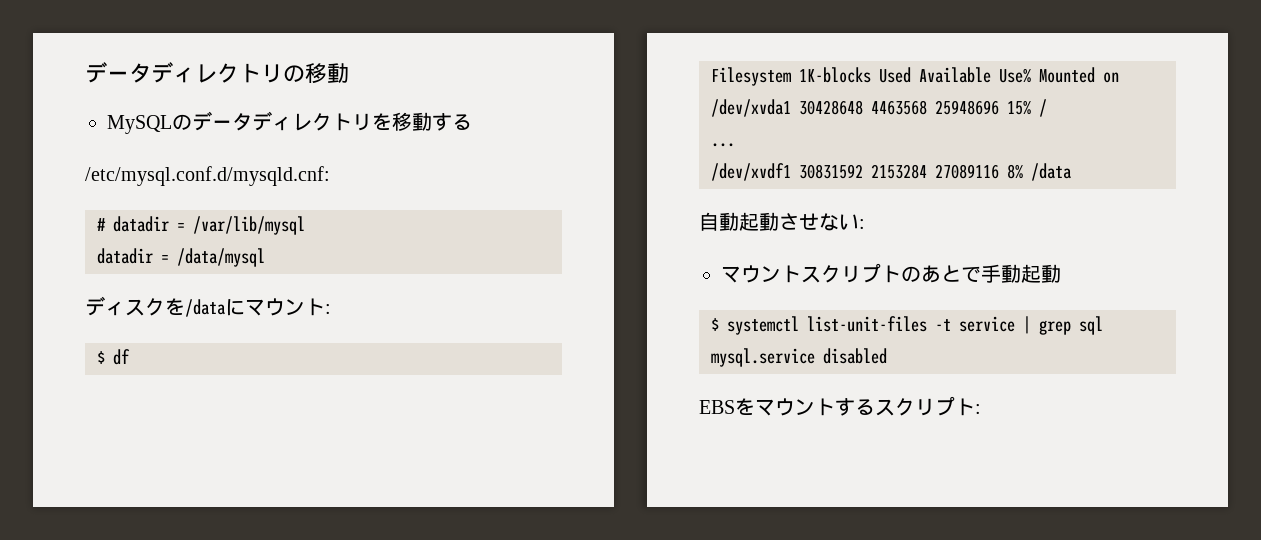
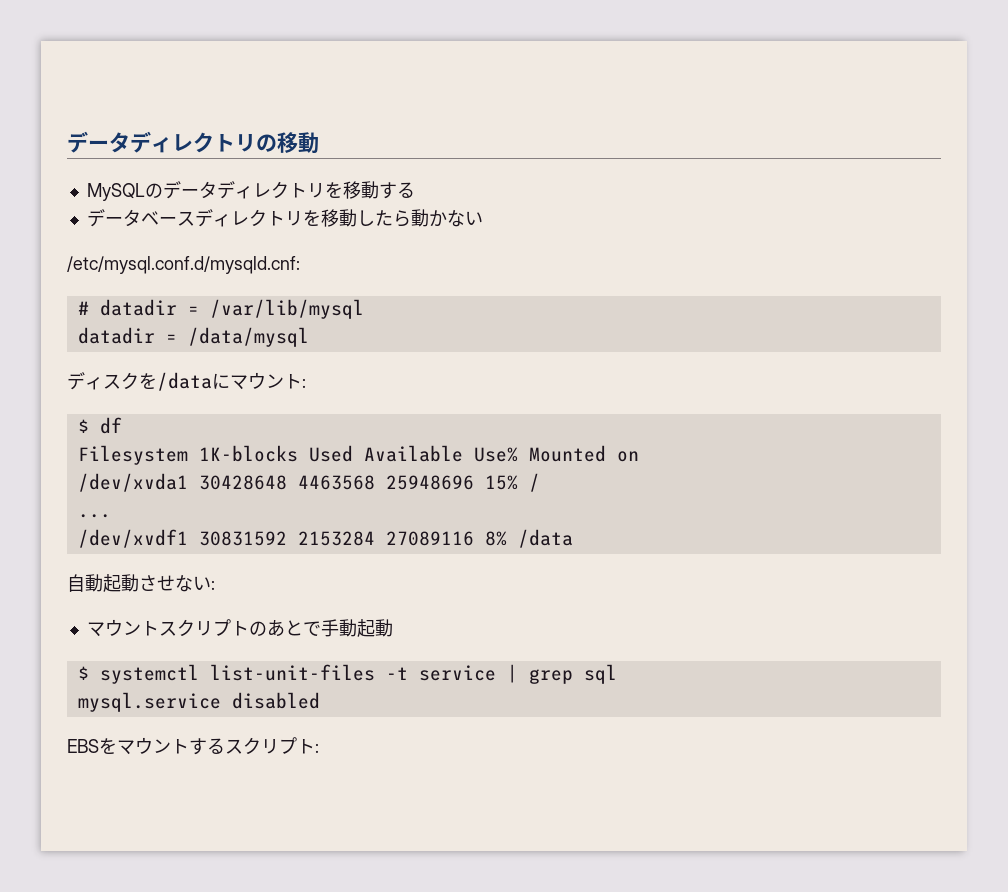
+ データベースディレクトリを移動したら動かない

